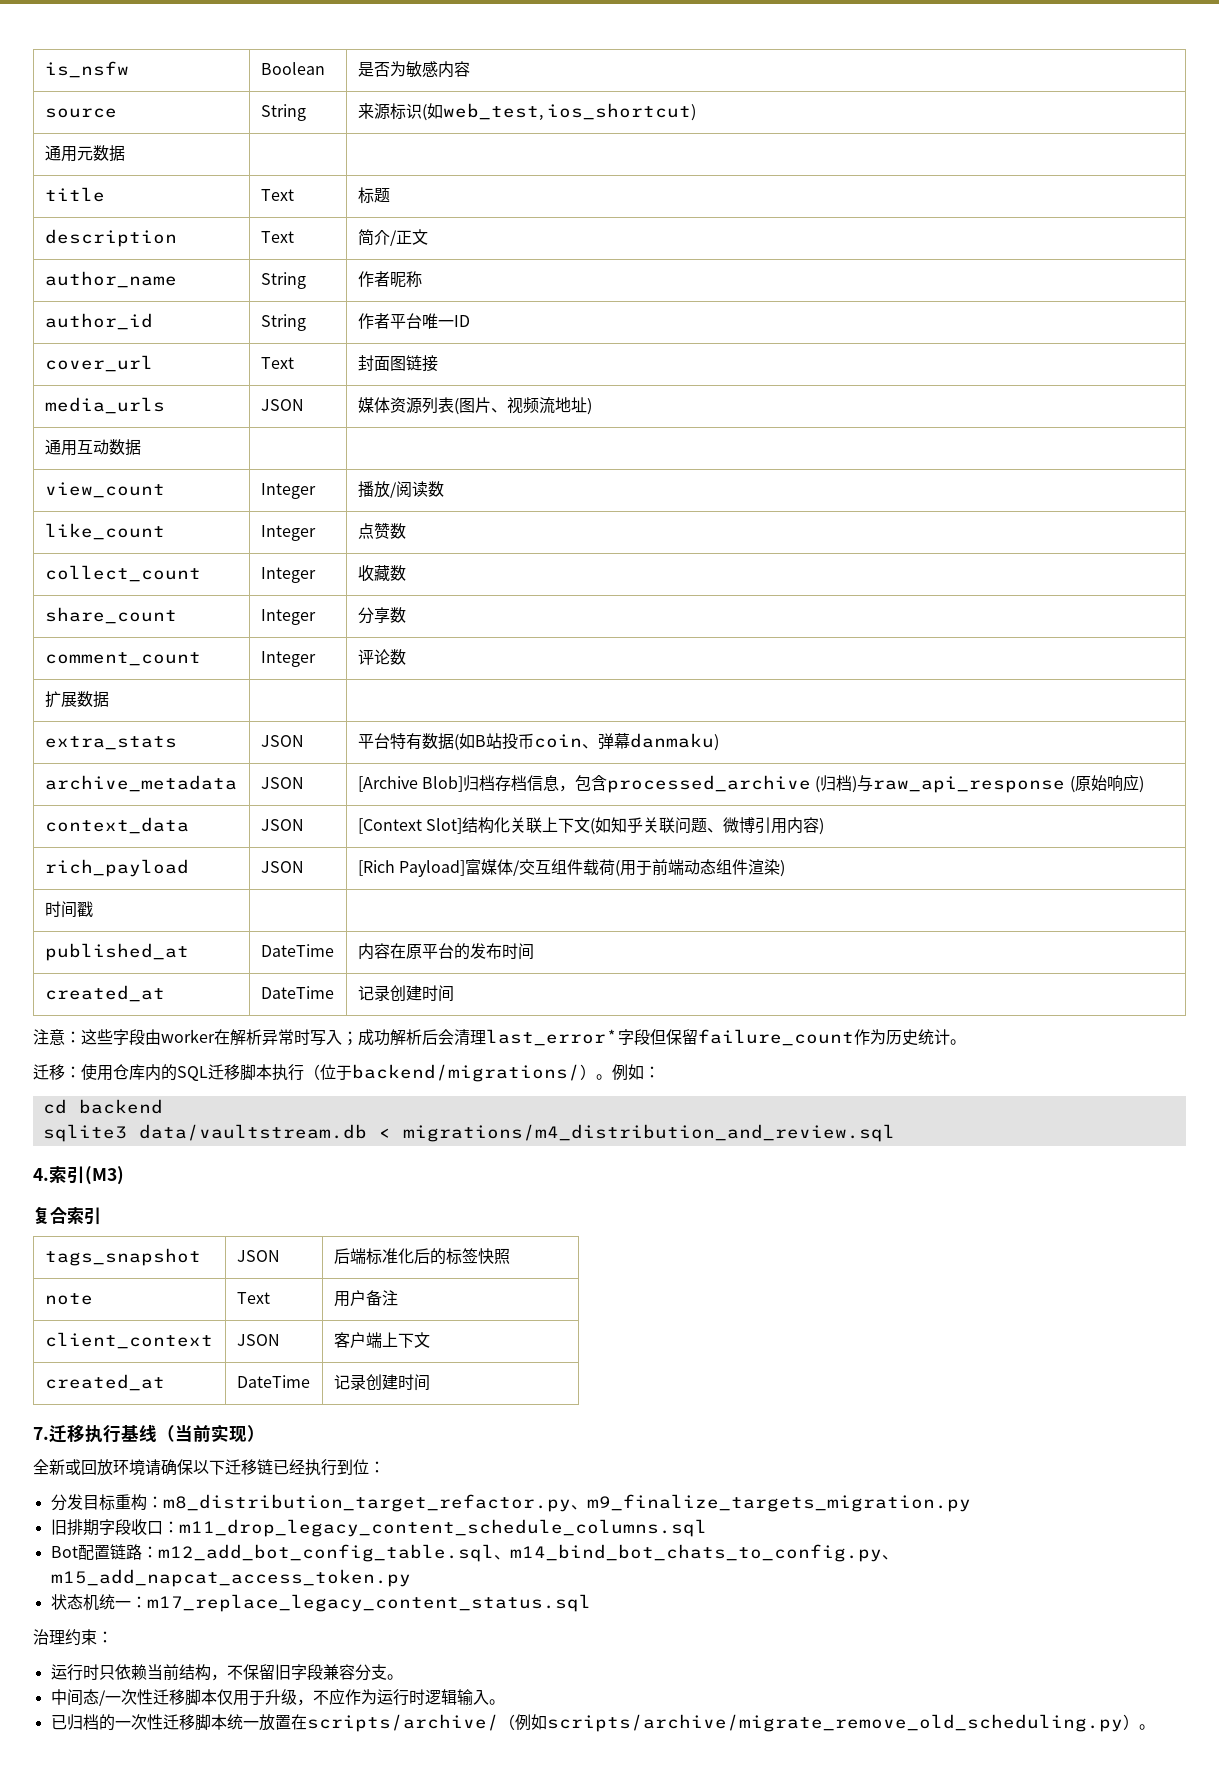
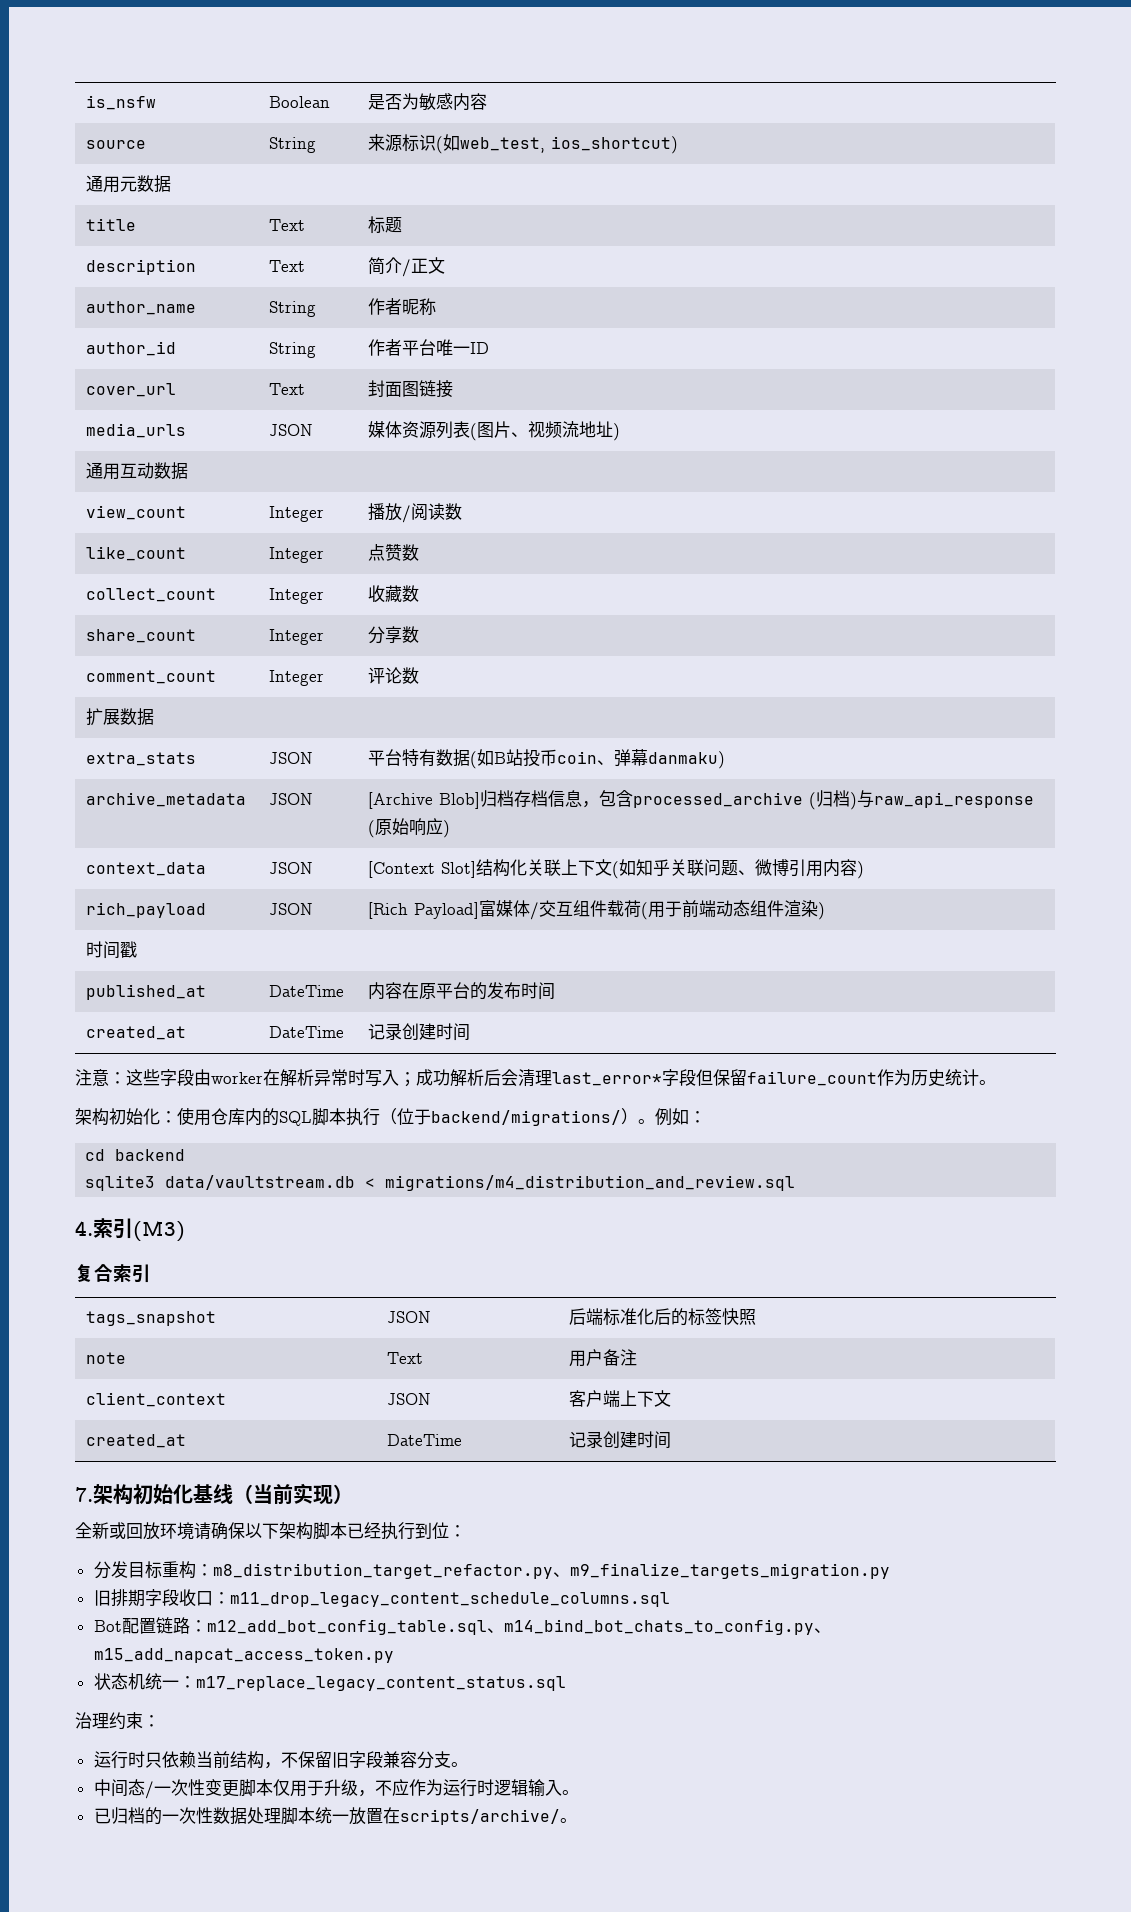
- 迁移：使用仓库内的SQL迁移脚本执行（位于backend/migrations/）。
+ 架构初始化：使用仓库内的SQL脚本执行（位于backend/migrations/）。
- 7.迁移执行基线（当前实现）
+ 7.架构初始化基线（当前实现）
- 全新或回放环境请确保以下迁移链已经执行到位：
+ 全新或回放环境请确保以下架构脚本已经执行到位：
- 中间态/一次性迁移脚本仅用于升级，不应作为运行时逻辑输入。
+ 中间态/一次性变更脚本仅用于升级，不应作为运行时逻辑输入。
- 已归档的一次性迁移脚本统一放置在scripts/archive/（例如scripts/archive/migrate_remove_old_scheduling.py）。
+ 已归档的一次性数据处理脚本统一放置在scripts/archive/。

